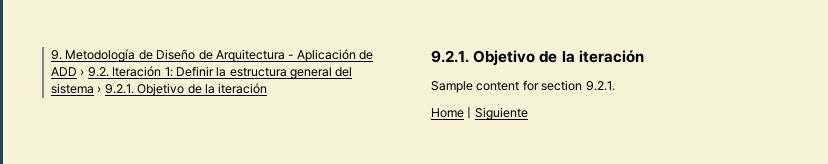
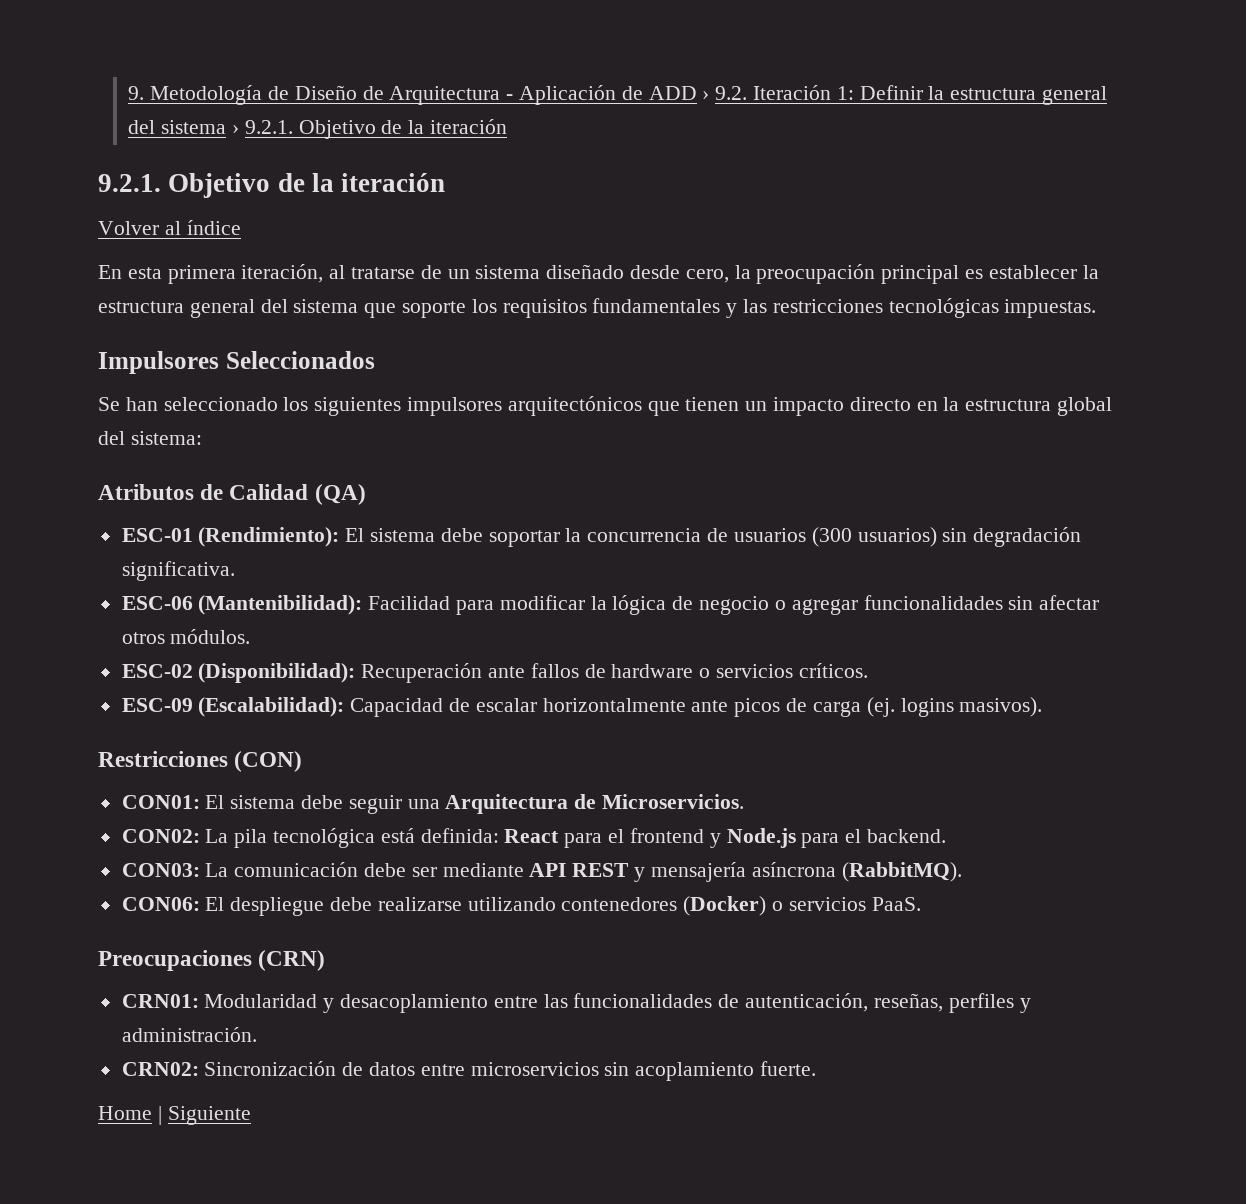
- Sample content for section 9.2.1.
+ Volver al índice
+ En esta primera iteración, al tratarse de un sistema diseñado desde cero, la preocupación principal es establecer la estructura general del sistema que soporte los requisitos fundamentales y las restricciones tecnológicas impuestas.
+ Impulsores Seleccionados
+ Se han seleccionado los siguientes impulsores arquitectónicos que tienen un impacto directo en la estructura global del sistema:
+ Atributos de Calidad (QA)
+ ESC-01 (Rendimiento): El sistema debe soportar la concurrencia de usuarios (300 usuarios) sin degradación significativa.
+ ESC-06 (Mantenibilidad): Facilidad para modificar la lógica de negocio o agregar funcionalidades sin afectar otros módulos.
+ ESC-02 (Disponibilidad): Recuperación ante fallos de hardware o servicios críticos.
+ ESC-09 (Escalabilidad): Capacidad de escalar horizontalmente ante picos de carga (ej. logins masivos).
+ Restricciones (CON)
+ CON01: El sistema debe seguir una Arquitectura de Microservicios.
+ CON02: La pila tecnológica está definida: React para el frontend y Node.js para el backend.
+ CON03: La comunicación debe ser mediante API REST y mensajería asíncrona (RabbitMQ).
+ CON06: El despliegue debe realizarse utilizando contenedores (Docker) o servicios PaaS.
+ Preocupaciones (CRN)
+ CRN01: Modularidad y desacoplamiento entre las funcionalidades de autenticación, reseñas, perfiles y administración.
+ CRN02: Sincronización de datos entre microservicios sin acoplamiento fuerte.

